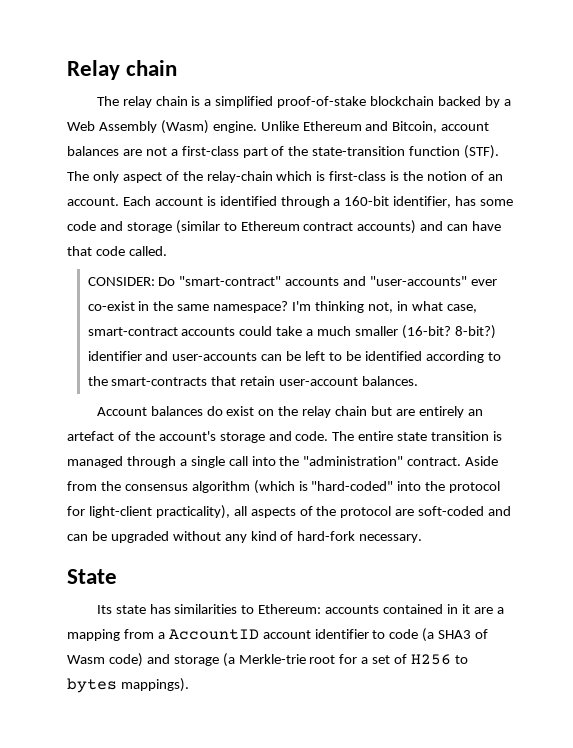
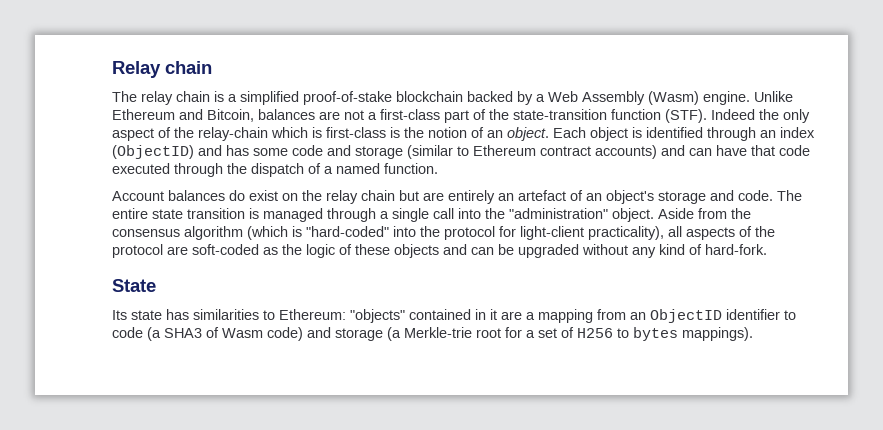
- Unlike Ethereum and Bitcoin, account balances are not a first-class part of the state-transition function (STF).
+ Unlike Ethereum and Bitcoin, balances are not a first-class part of the state-transition function (STF).
- The only aspect of the relay-chain which is first-class is the notion of an account. Each account is identified through a 160-bit identifier, has some code and storage (similar to Ethereum contract accounts) and can have that code called.
- CONSIDER: Do "smart-contract" accounts and "user-accounts" ever co-exist in the same namespace? I'm thinking not, in what case, smart-contract accounts could take a much smaller (16-bit? 8-bit?) identifier and user-accounts can be left to be identified according to the smart-contracts that retain user-account balances.
+ Indeed the only aspect of the relay-chain which is first-class is the notion of an object. Each object is identified through an index (ObjectID) and has some code and storage (similar to Ethereum contract accounts) and can have that code executed through the dispatch of a named function.
- Account balances do exist on the relay chain but are entirely an artefact of the account's storage and code.
+ Account balances do exist on the relay chain but are entirely an artefact of an object's storage and code.
- The entire state transition is managed through a single call into the "administration" contract.
+ The entire state transition is managed through a single call into the "administration" object.
- Aside from the consensus algorithm (which is "hard-coded" into the protocol for light-client practicality), all aspects of the protocol are soft-coded and can be upgraded without any kind of hard-fork necessary.
+ Aside from the consensus algorithm (which is "hard-coded" into the protocol for light-client practicality), all aspects of the protocol are soft-coded as the logic of these objects and can be upgraded without any kind of hard-fork.
- Its state has similarities to Ethereum: accounts contained in it are a mapping from a AccountID account identifier to code (a SHA3 of Wasm code) and storage (a Merkle-trie root for a set of H256 to bytes mappings).
+ Its state has similarities to Ethereum: "objects" contained in it are a mapping from an ObjectID identifier to code (a SHA3 of Wasm code) and storage (a Merkle-trie root for a set of H256 to bytes mappings).

